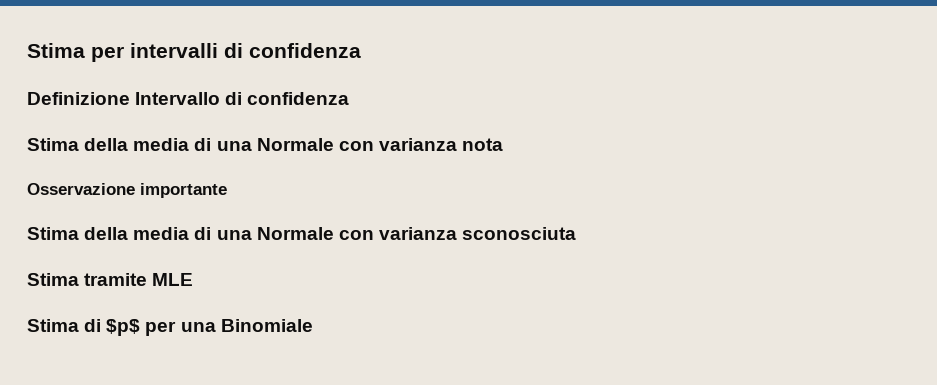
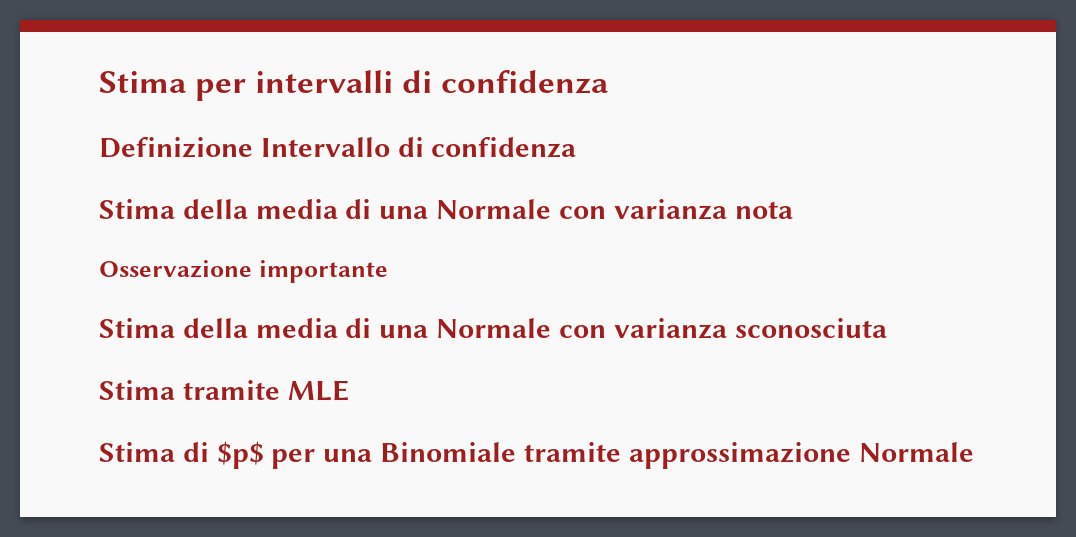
- Stima di $p$ per una Binomiale
+ Stima di $p$ per una Binomiale tramite approssimazione Normale

